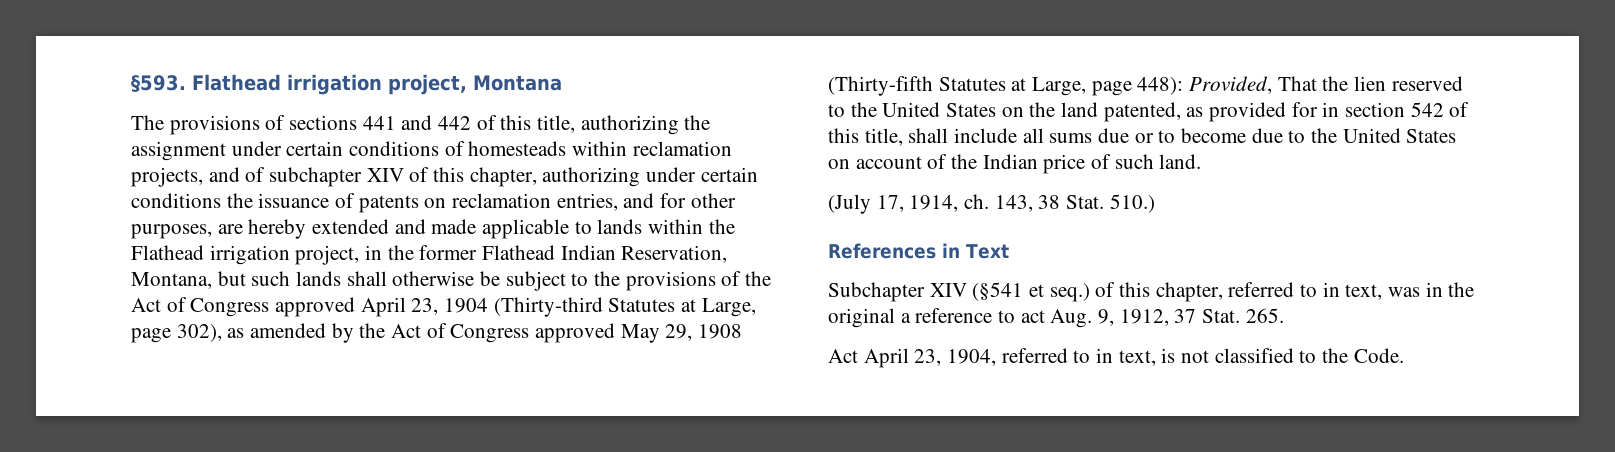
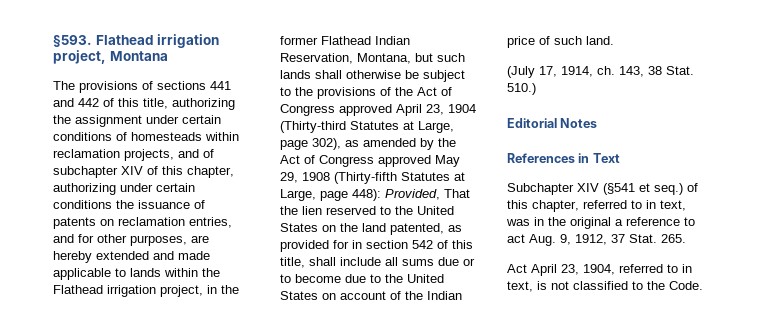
+ Editorial Notes

